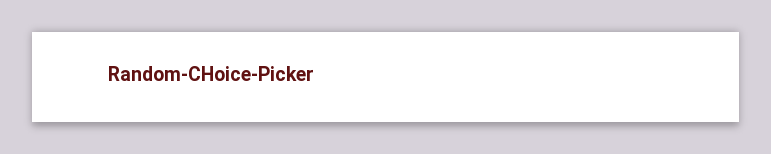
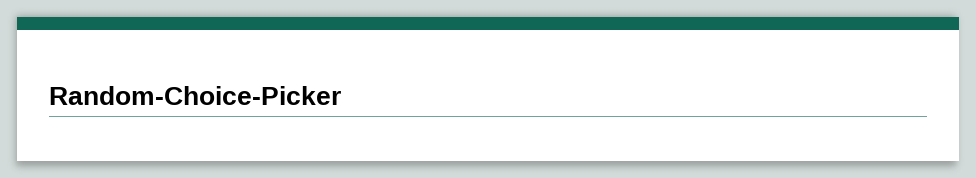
- Random-CHoice-Picker
+ Random-Choice-Picker

